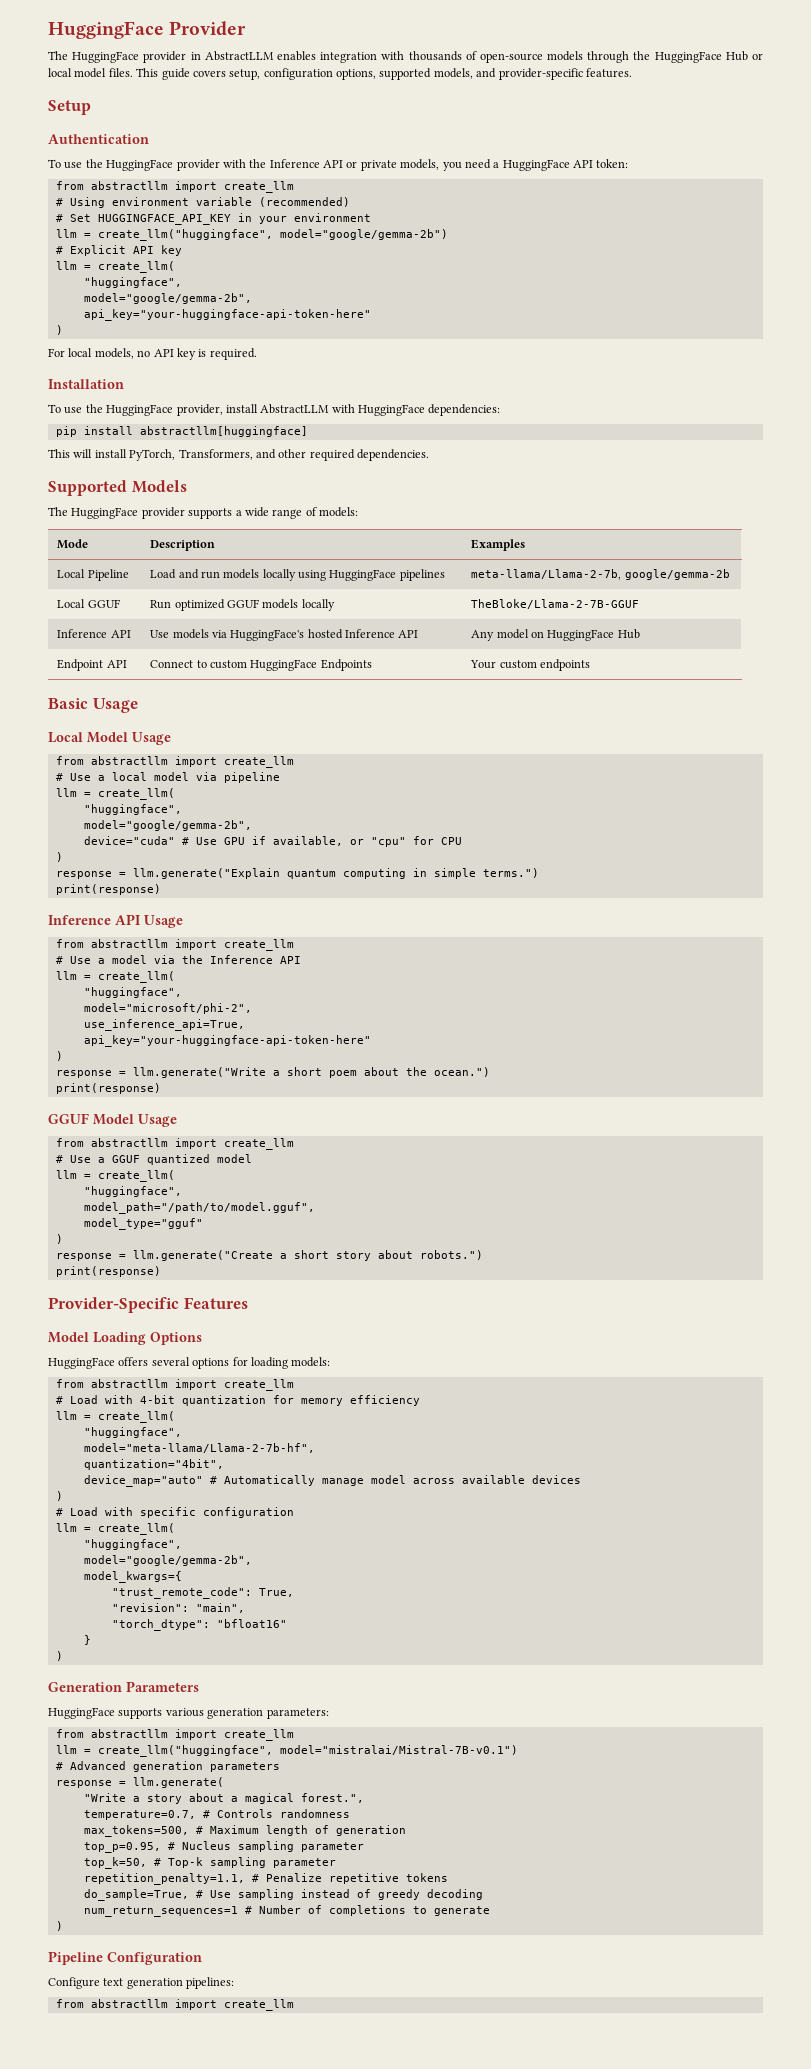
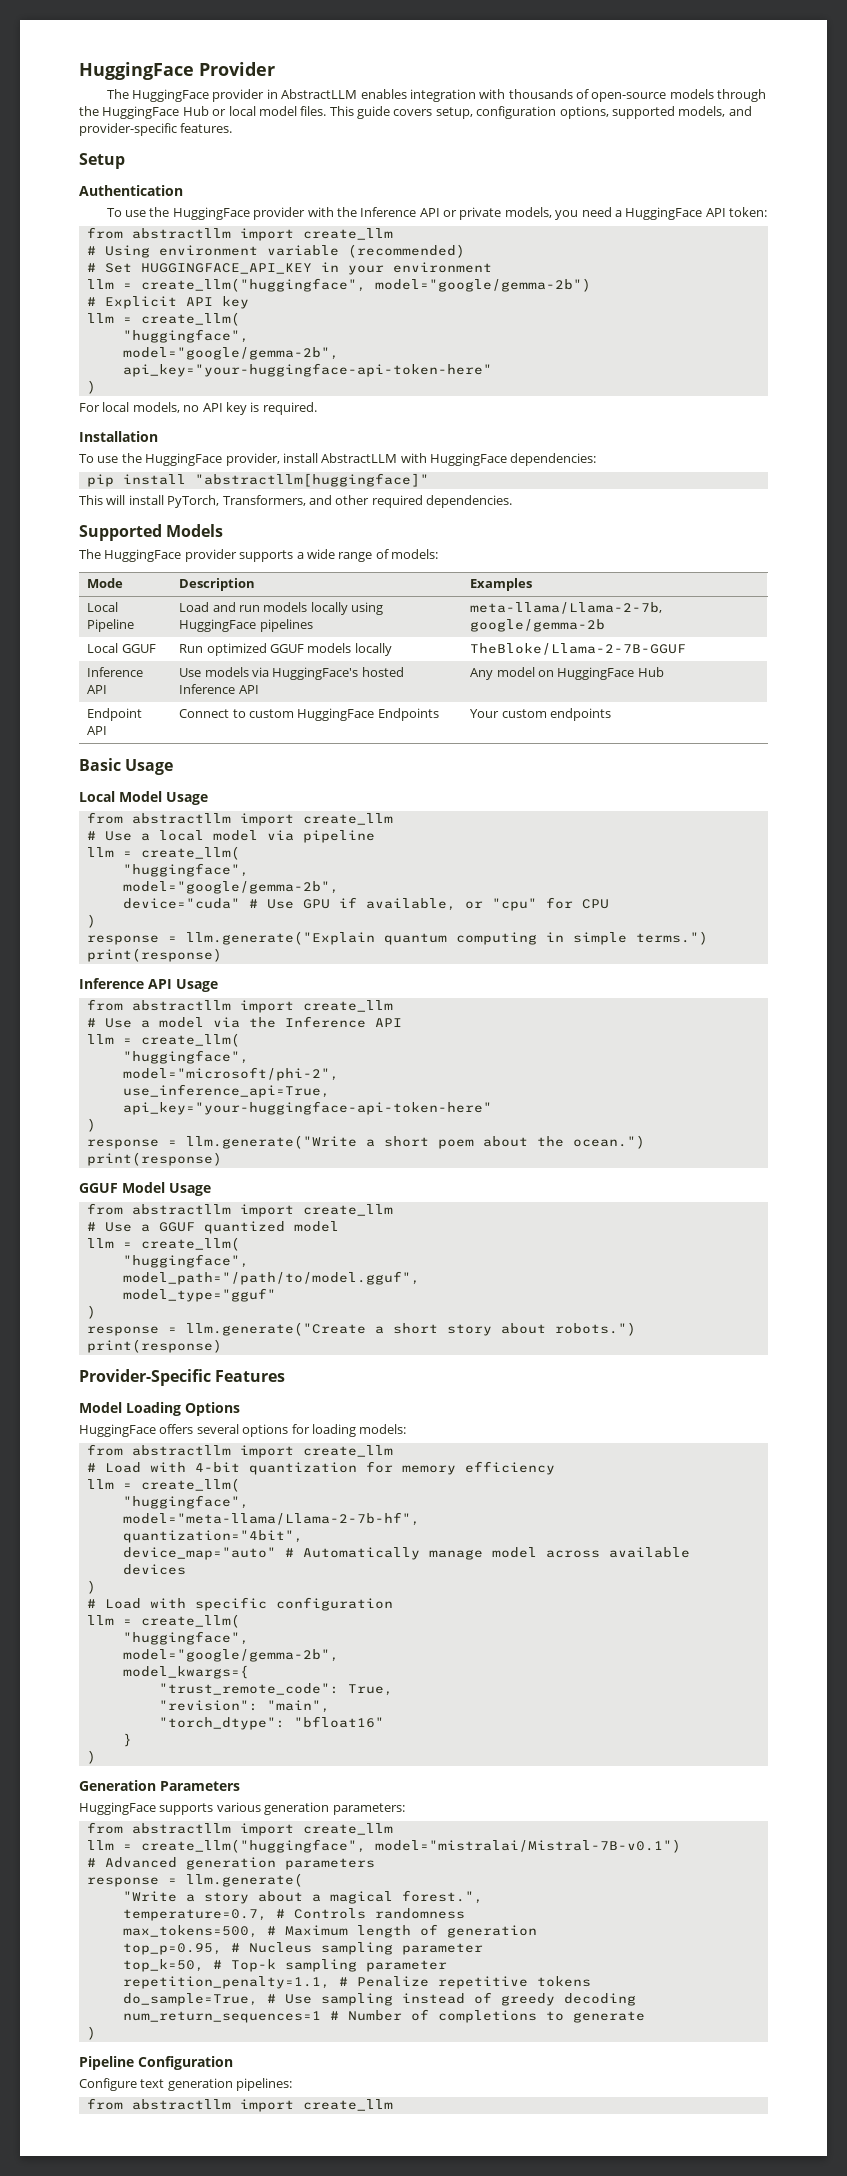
- pip install abstractllm[huggingface]
+ pip install "abstractllm[huggingface]"

